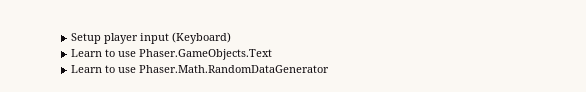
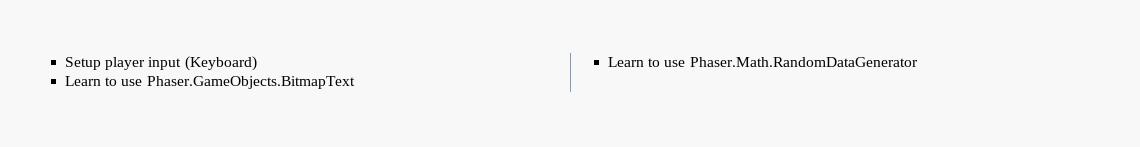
- Learn to use Phaser.GameObjects.Text
+ Learn to use Phaser.GameObjects.BitmapText

